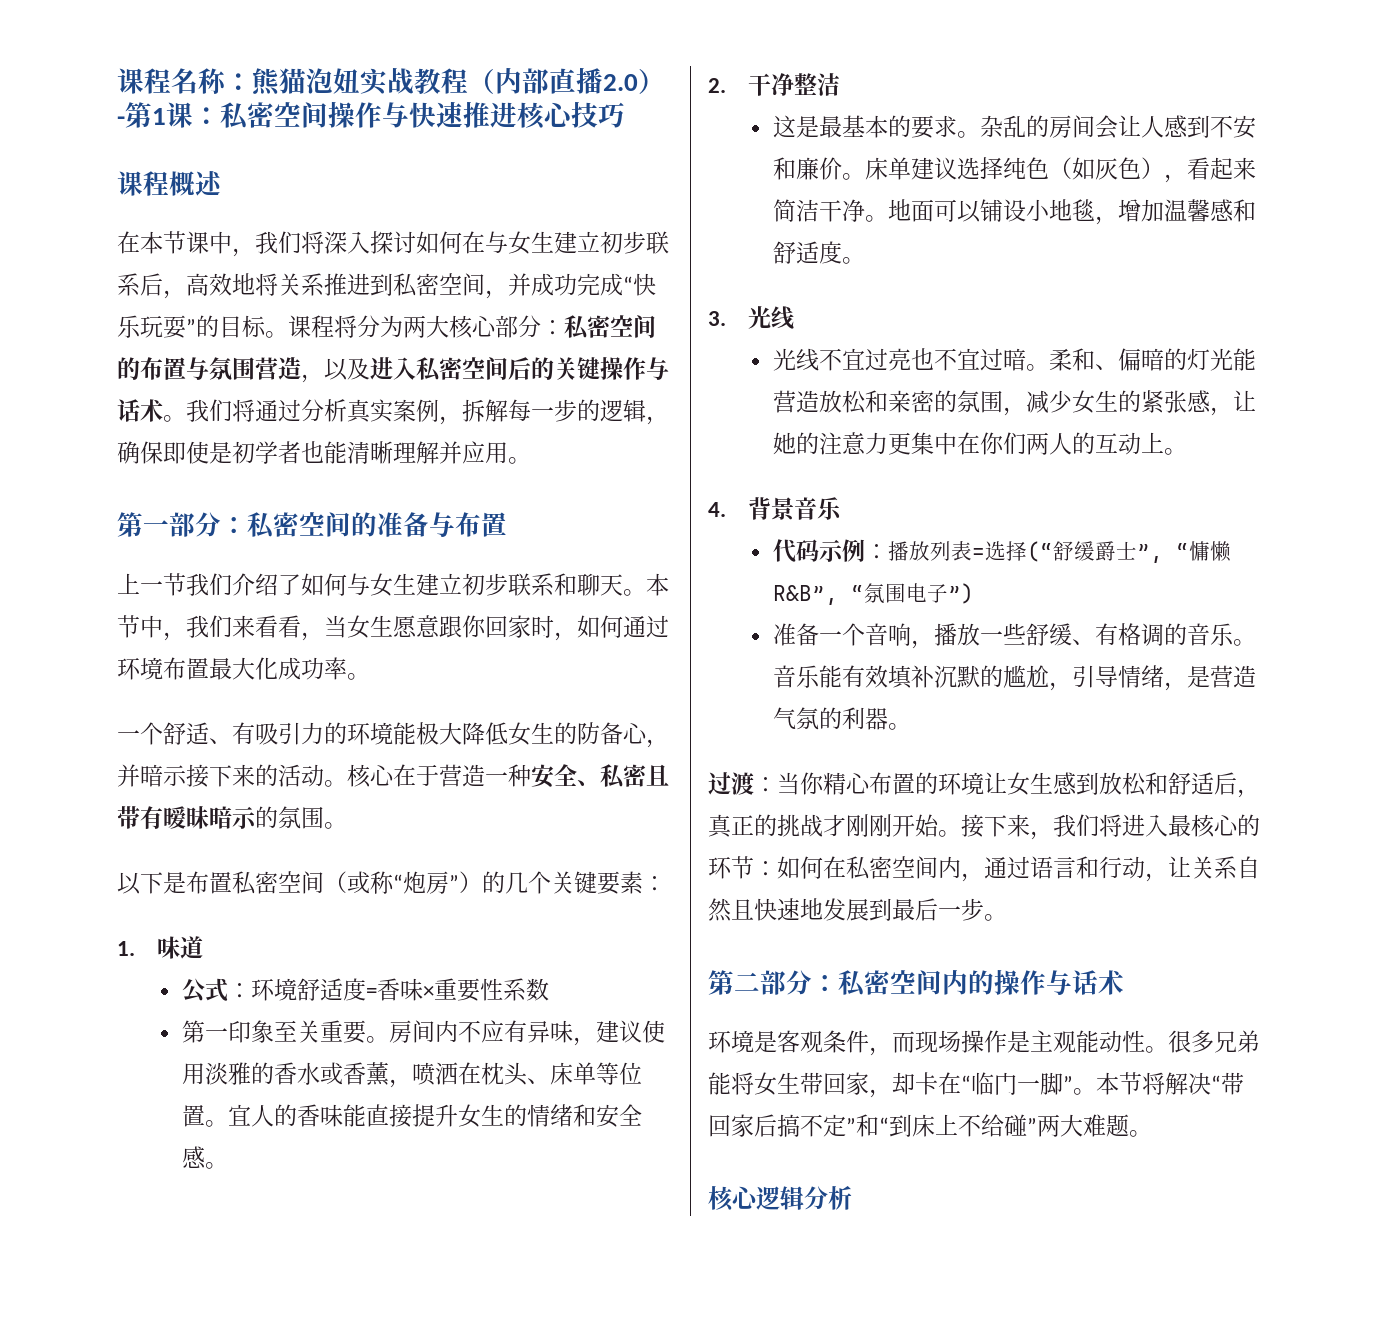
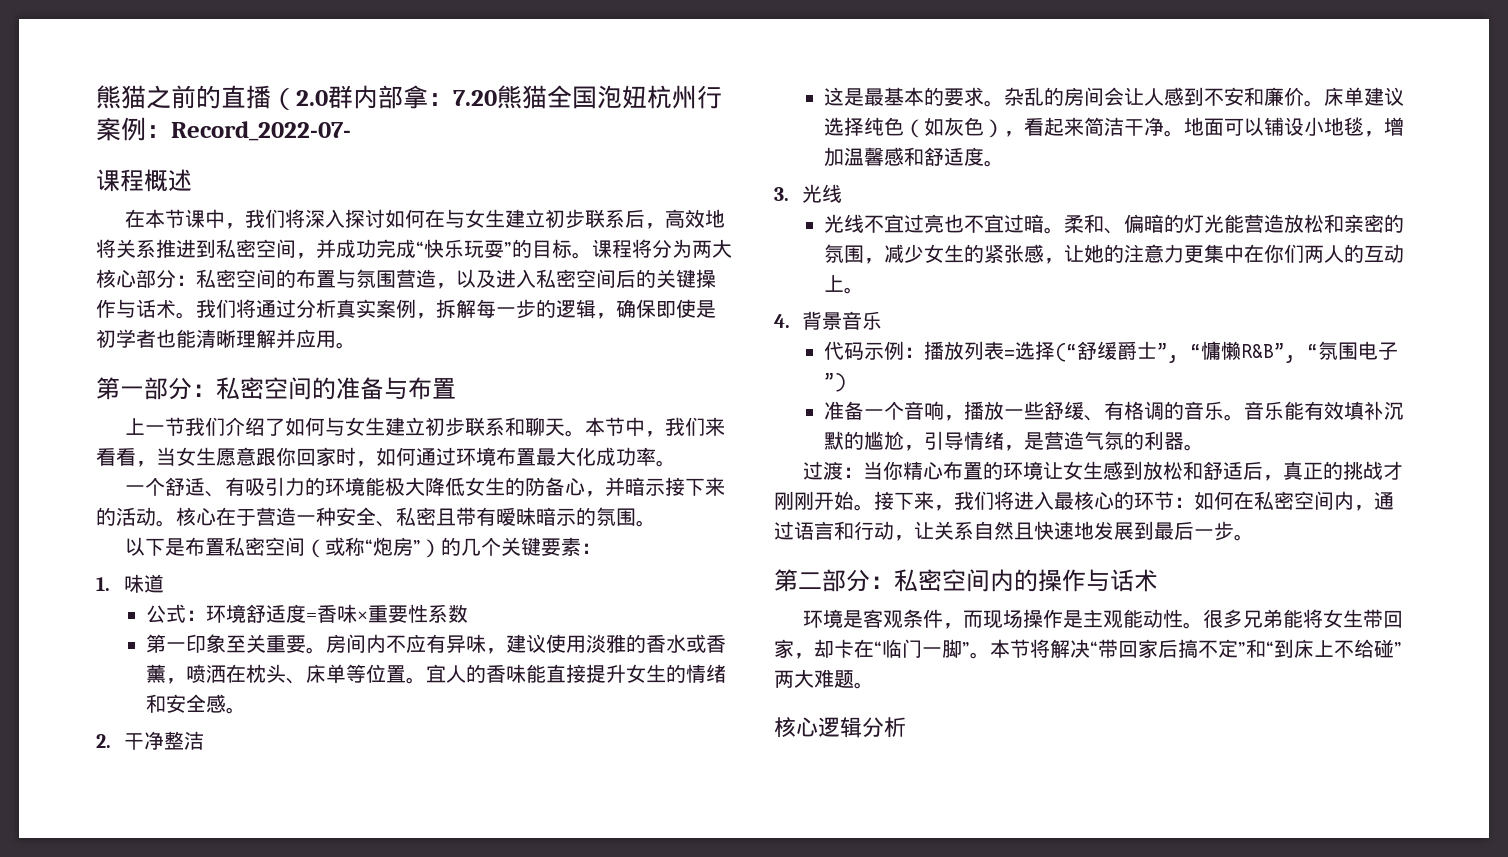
- 课程名称：熊猫泡妞实战教程（内部直播2.0）-第1课：私密空间操作与快速推进核心技巧
+ 熊猫之前的直播（2.0群内部拿：7.20熊猫全国泡妞杭州行案例：Record_2022-07-

